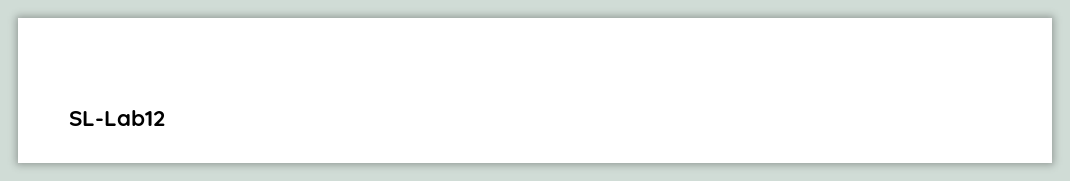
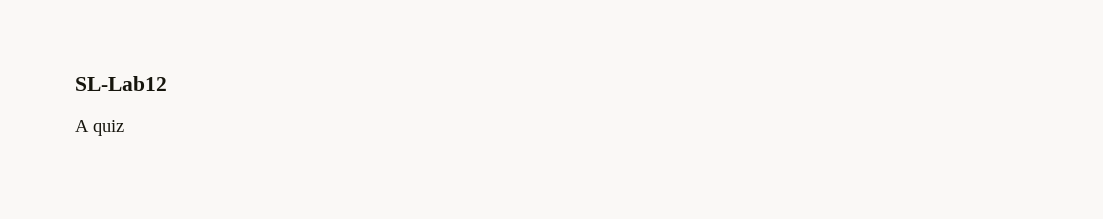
+ A quiz

